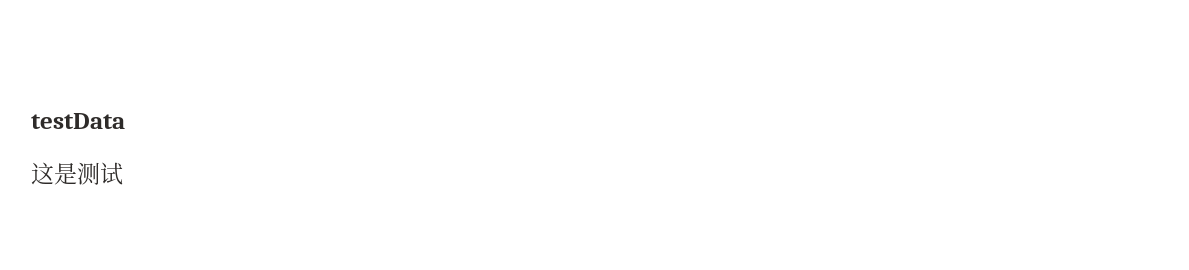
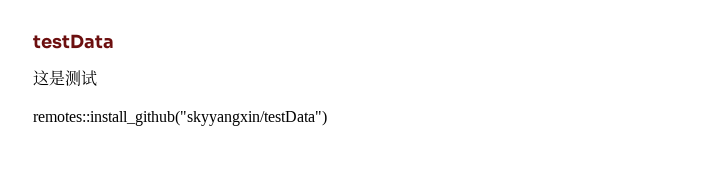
+ remotes::install_github("skyyangxin/testData")

